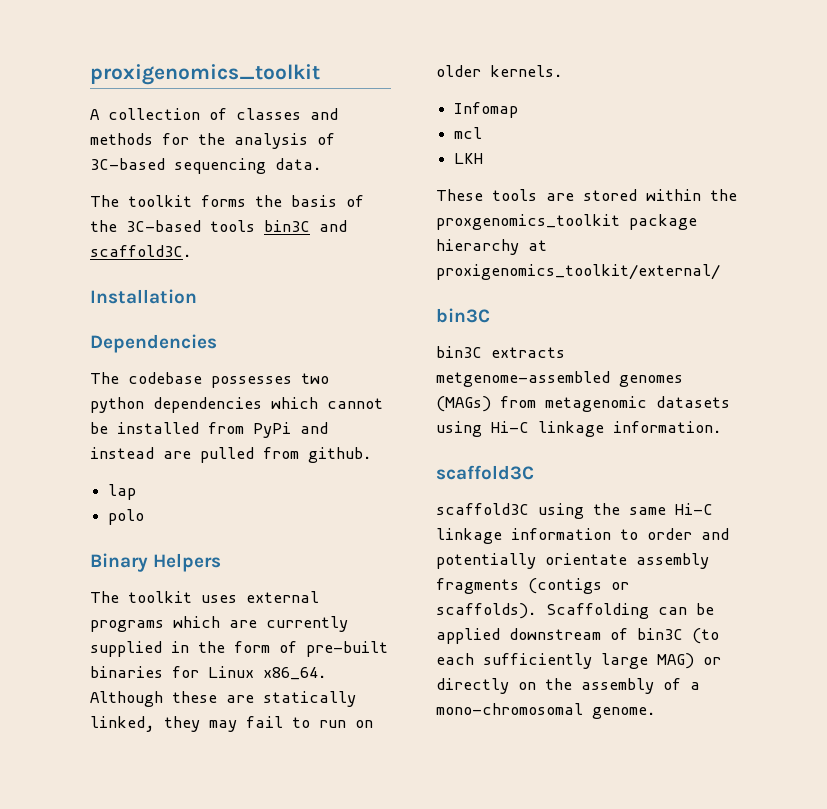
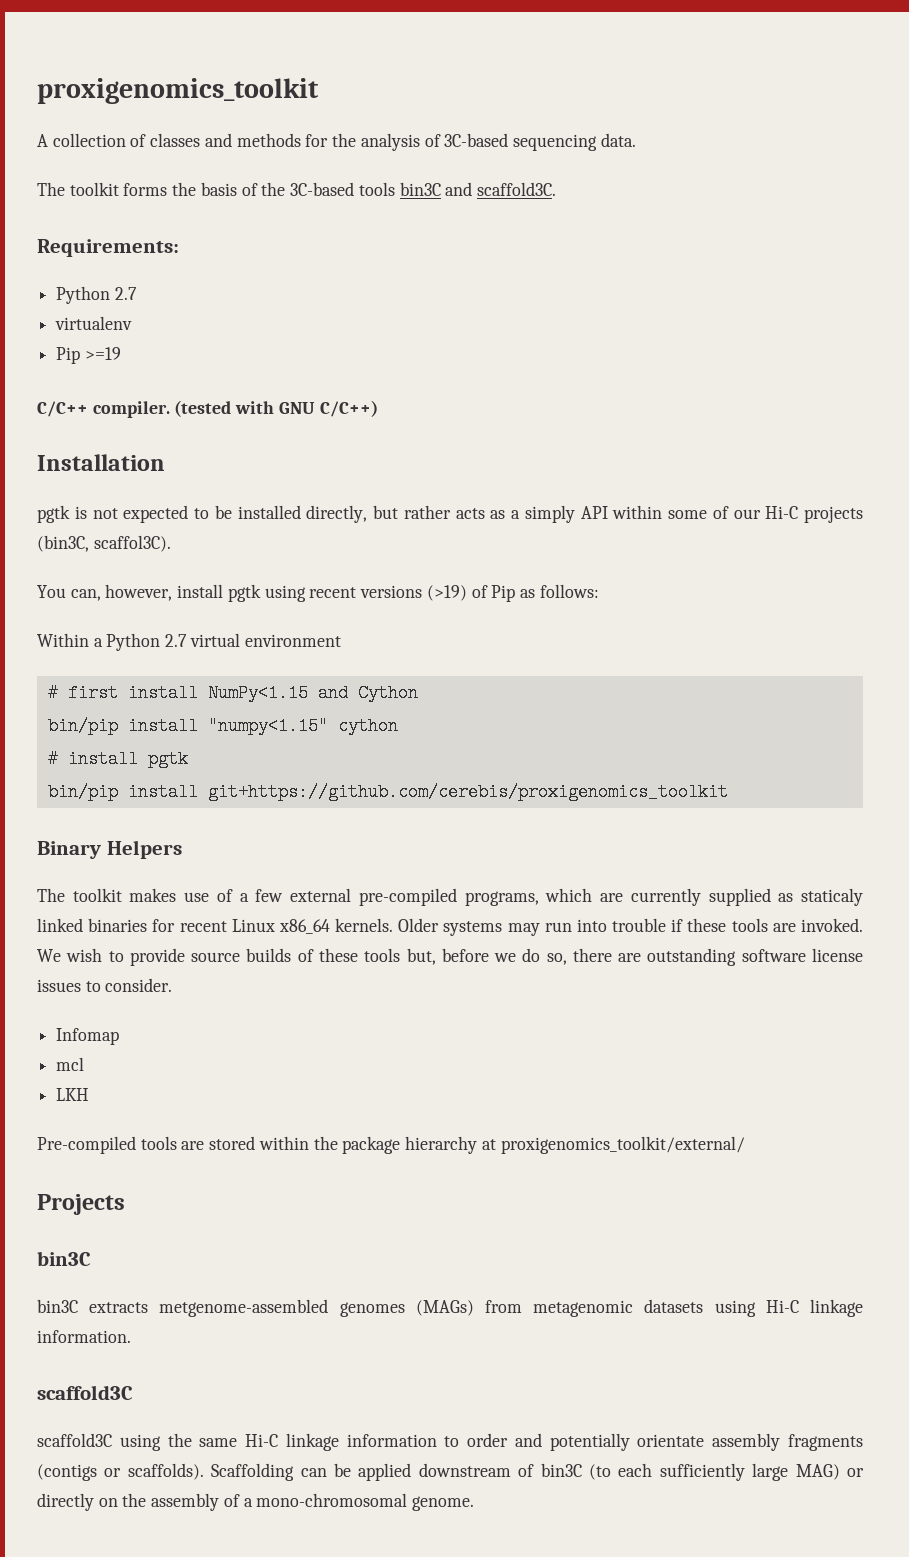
+ Requirements:
+ Python 2.7
+ virtualenv
+ Pip >=19
+ C/C++ compiler. (tested with GNU C/C++)
  Installation
- Dependencies
- The codebase possesses two python dependencies which cannot be installed from PyPi and instead are pulled from github.
- lap
- polo
+ pgtk is not expected to be installed directly, but rather acts as a simply API within some of our Hi-C projects (bin3C, scaffol3C).
+ You can, however, install pgtk using recent versions (>19) of Pip as follows:
+ Within a Python 2.7 virtual environment
+ # first install NumPy<1.15 and Cython
+ bin/pip install "numpy<1.15" cython
+ # install pgtk
+ bin/pip install git+https://github.com/cerebis/proxigenomics_toolkit
  Binary Helpers
- The toolkit uses external programs which are currently supplied in the form of pre-built binaries for Linux x86_64. Although these are statically linked, they may fail to run on older kernels.
+ The toolkit makes use of a few external pre-compiled programs, which are currently supplied as staticaly linked binaries for recent Linux x86_64 kernels. Older systems may run into trouble if these tools are invoked. We wish to provide source builds of these tools but, before we do so, there are outstanding software license issues to consider.
- These tools are stored within the proxgenomics_toolkit package hierarchy at proxigenomics_toolkit/external/
+ Pre-compiled tools are stored within the package hierarchy at proxigenomics_toolkit/external/
+ Projects

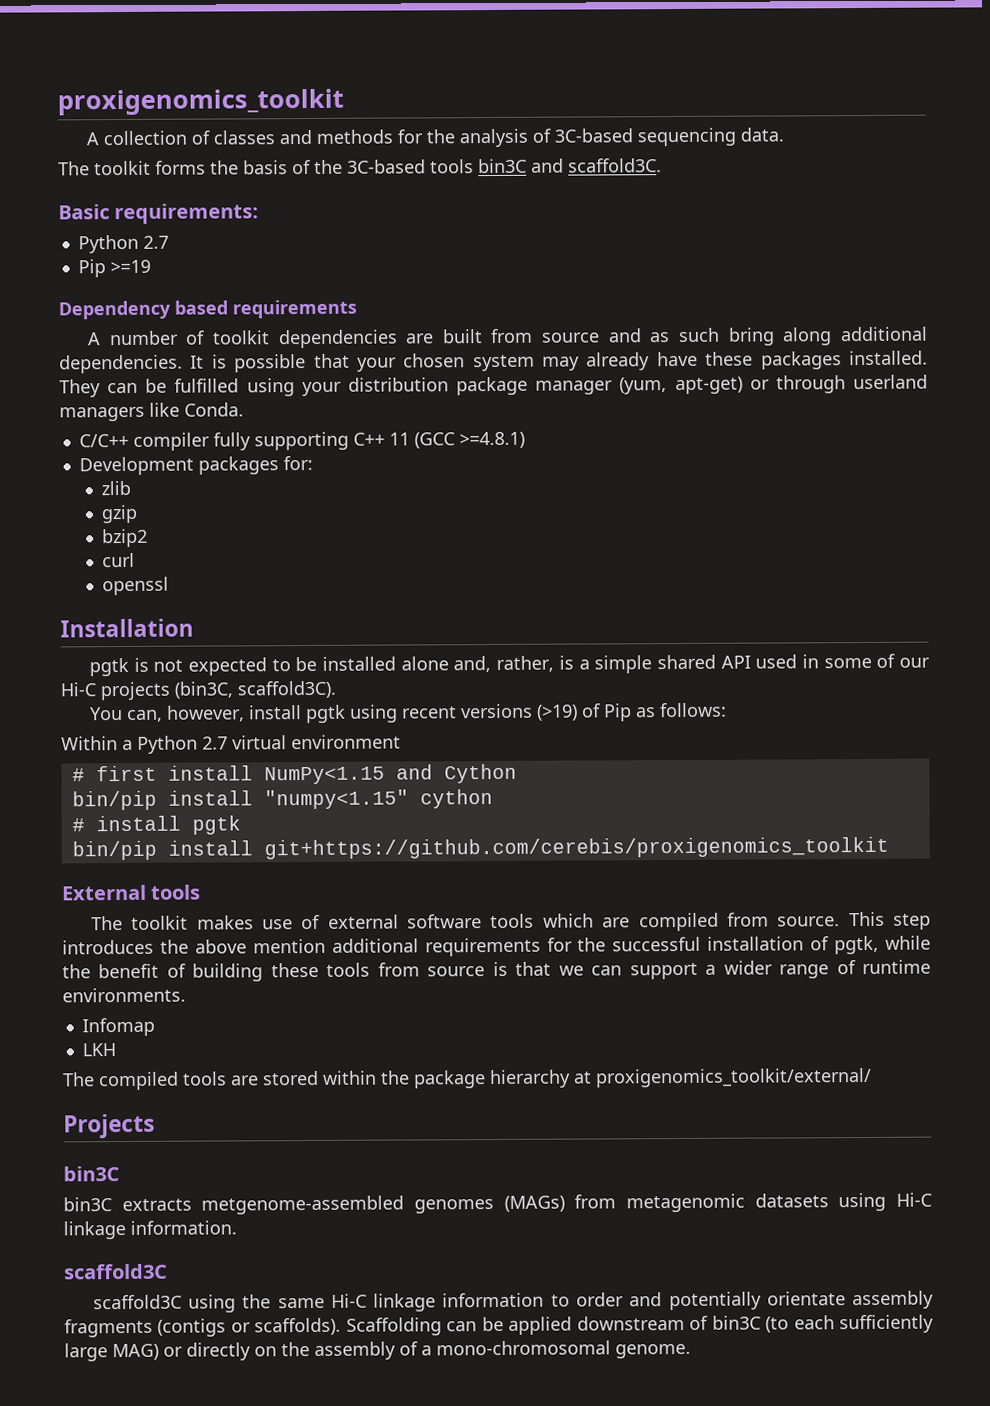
- Requirements:
+ Basic requirements:
  Python 2.7
- virtualenv
- C/C++ compiler. (tested with GNU C/C++)
+ Dependency based requirements
+ A number of toolkit dependencies are built from source and as such bring along additional dependencies. It is possible that your chosen system may already have these packages installed. They can be fulfilled using your distribution package manager (yum, apt-get) or through userland managers like Conda.
+ C/C++ compiler fully supporting C++ 11 (GCC >=4.8.1)
+ Development packages for:
+ zlib
+ gzip
+ bzip2
+ curl
+ openssl
- pgtk is not expected to be installed directly, but rather acts as a simply API within some of our Hi-C projects (bin3C, scaffol3C).
+ pgtk is not expected to be installed alone and, rather, is a simple shared API used in some of our Hi-C projects (bin3C, scaffold3C).
- Binary Helpers
+ External tools
- The toolkit makes use of a few external pre-compiled programs, which are currently supplied as staticaly linked binaries for recent Linux x86_64 kernels. Older systems may run into trouble if these tools are invoked. We wish to provide source builds of these tools but, before we do so, there are outstanding software license issues to consider.
+ The toolkit makes use of external software tools which are compiled from source. This step introduces the above mention additional requirements for the successful installation of pgtk, while the benefit of building these tools from source is that we can support a wider range of runtime environments.
- mcl
- Pre-compiled tools are stored within the package hierarchy at proxigenomics_toolkit/external/
+ The compiled tools are stored within the package hierarchy at proxigenomics_toolkit/external/

